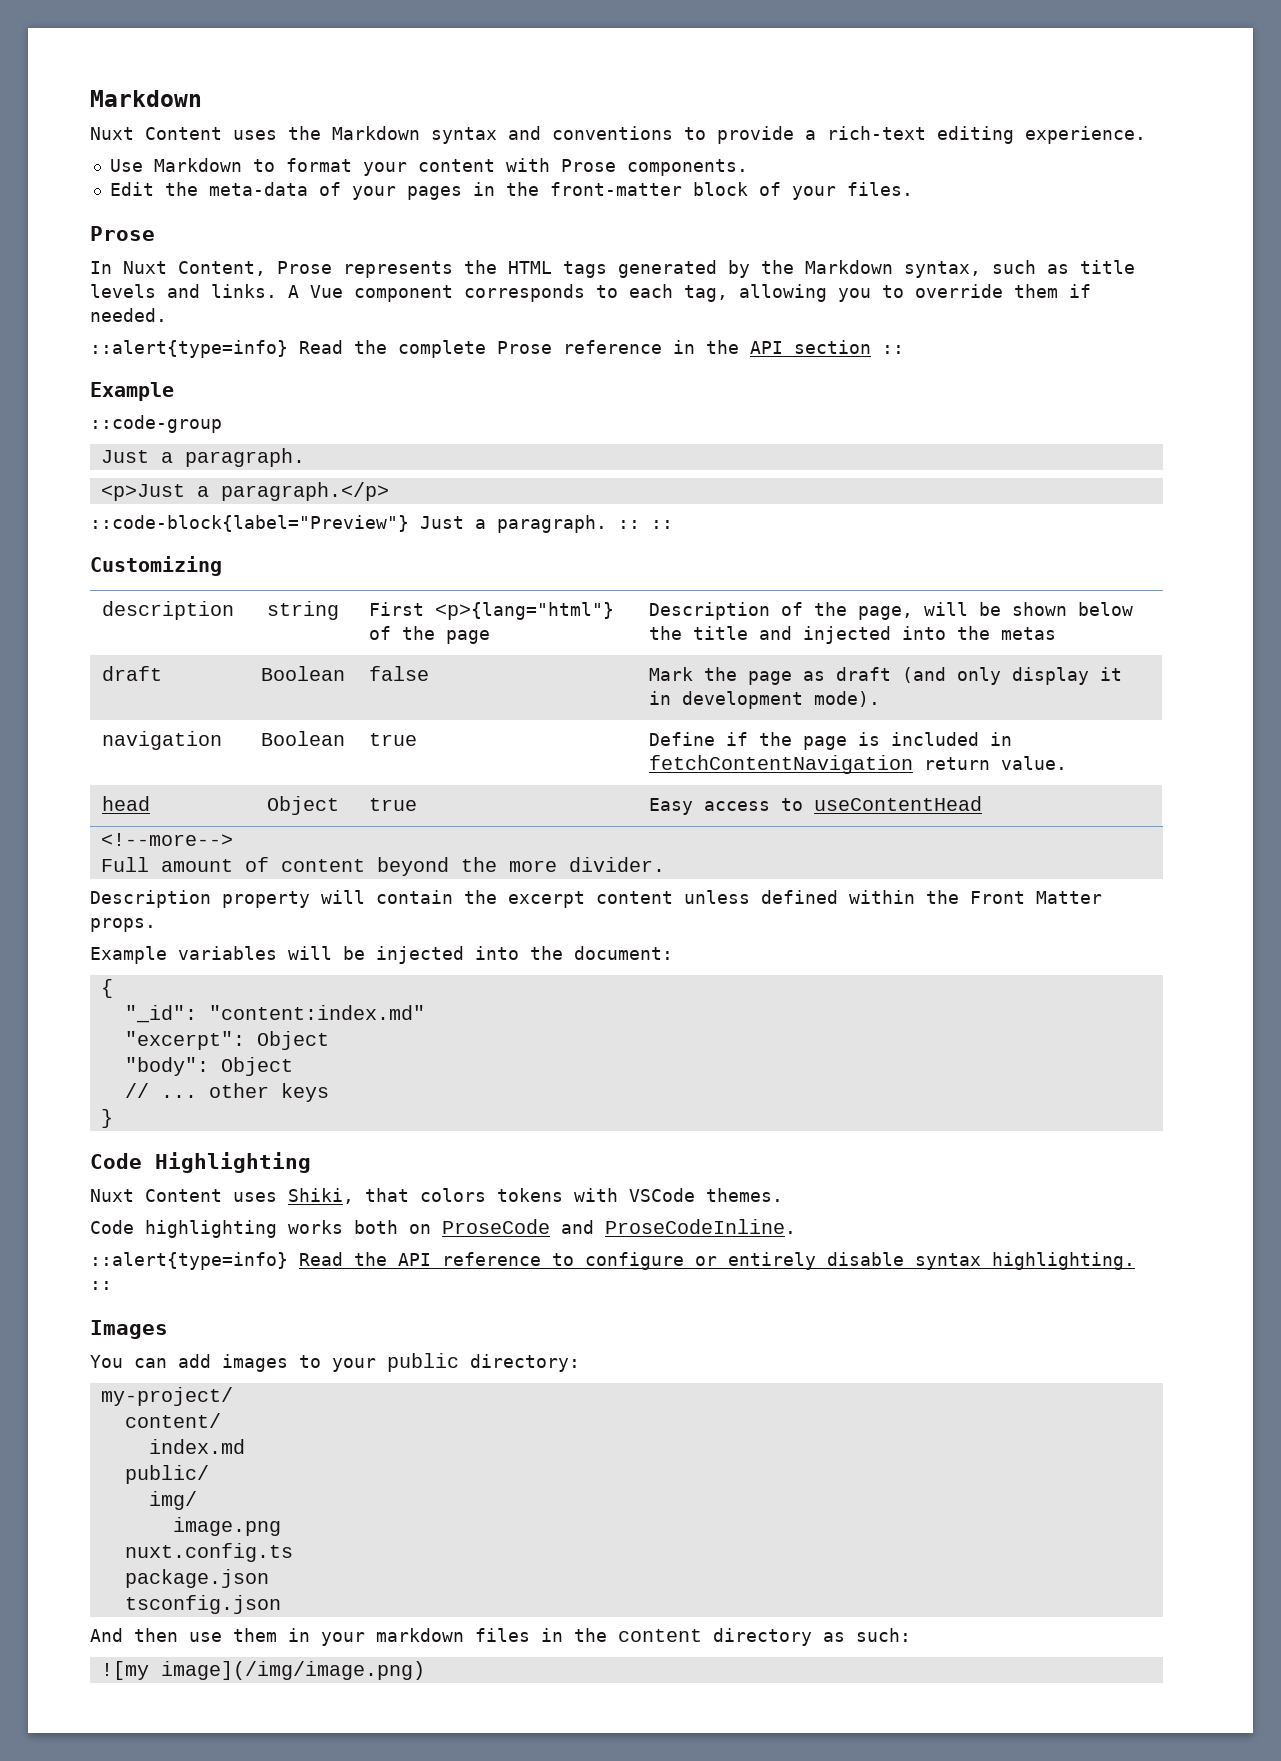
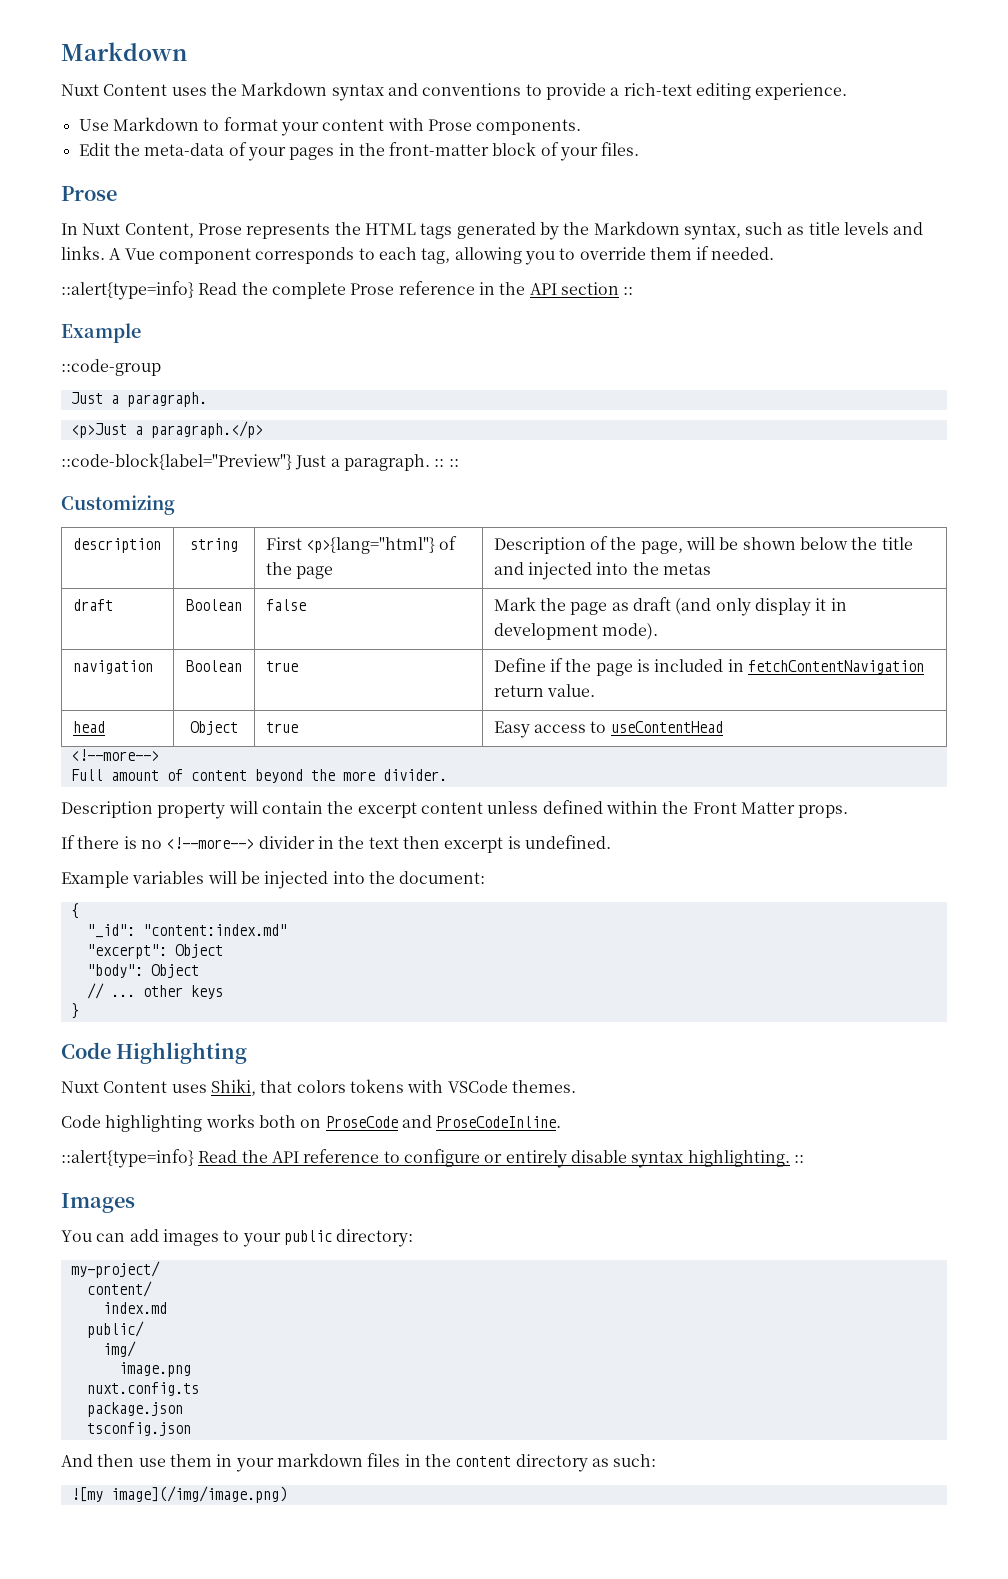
+ If there is no <!--more--> divider in the text then excerpt is undefined.

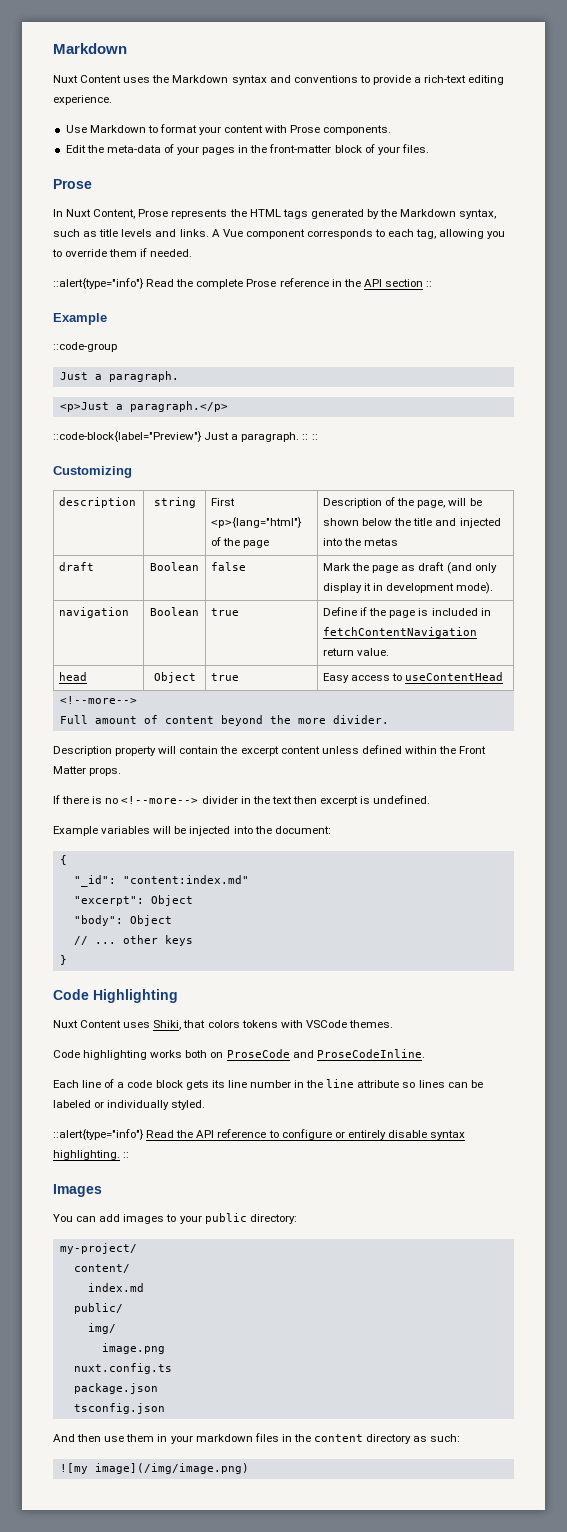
- ::alert{type=info} Read the complete Prose reference in the API section ::
+ ::alert{type="info"} Read the complete Prose reference in the API section ::
- ::alert{type=info} Read the API reference to configure or entirely disable syntax highlighting. ::
+ Each line of a code block gets its line number in the line attribute so lines can be labeled or individually styled.
+ ::alert{type="info"} Read the API reference to configure or entirely disable syntax highlighting. ::

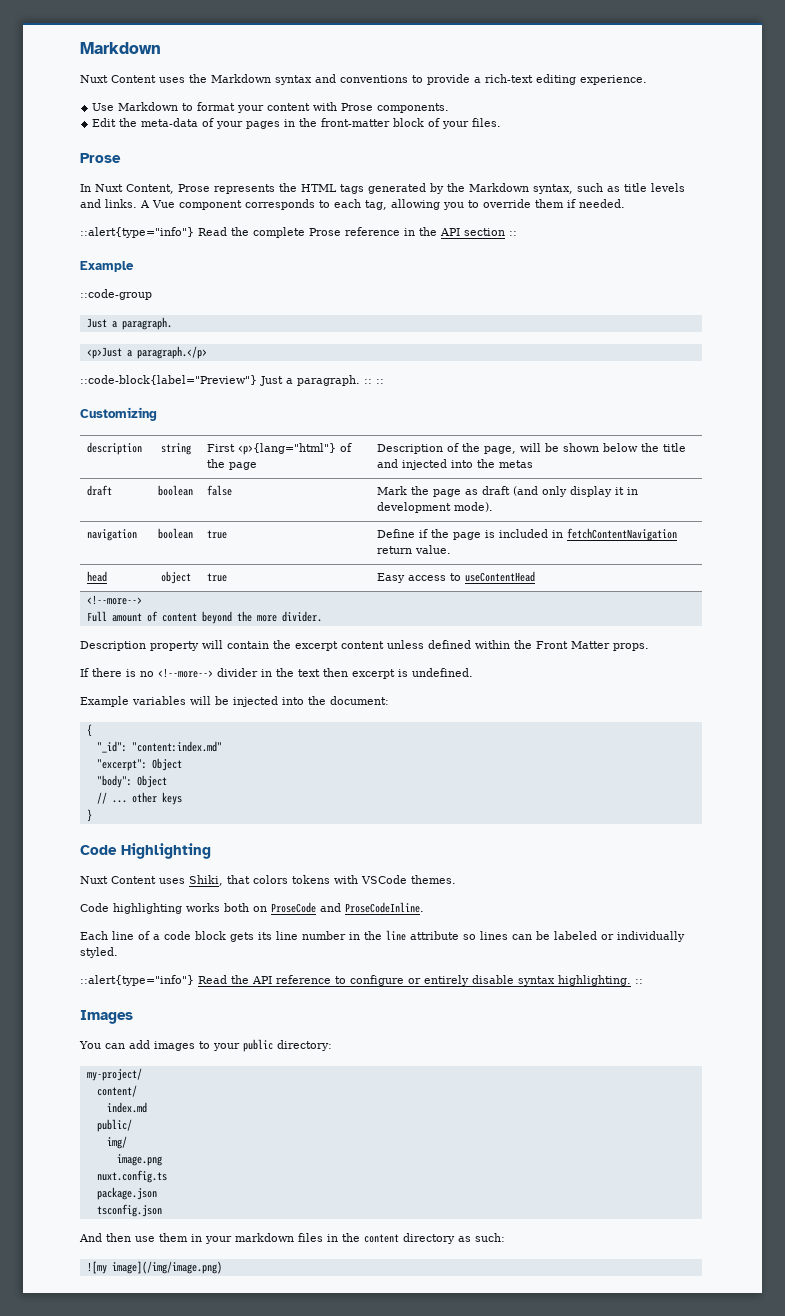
- draft | Boolean | false | Mark the page as draft (and only display it in development mode).
+ draft | boolean | false | Mark the page as draft (and only display it in development mode).
- navigation | Boolean | true | Define if the page is included in fetchContentNavigation return value.
+ navigation | boolean | true | Define if the page is included in fetchContentNavigation return value.
- head | Object | true | Easy access to useContentHead
+ head | object | true | Easy access to useContentHead

